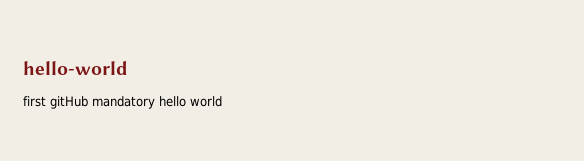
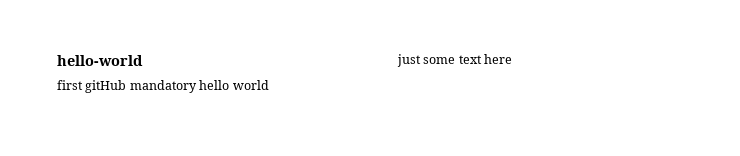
+ just some text here

